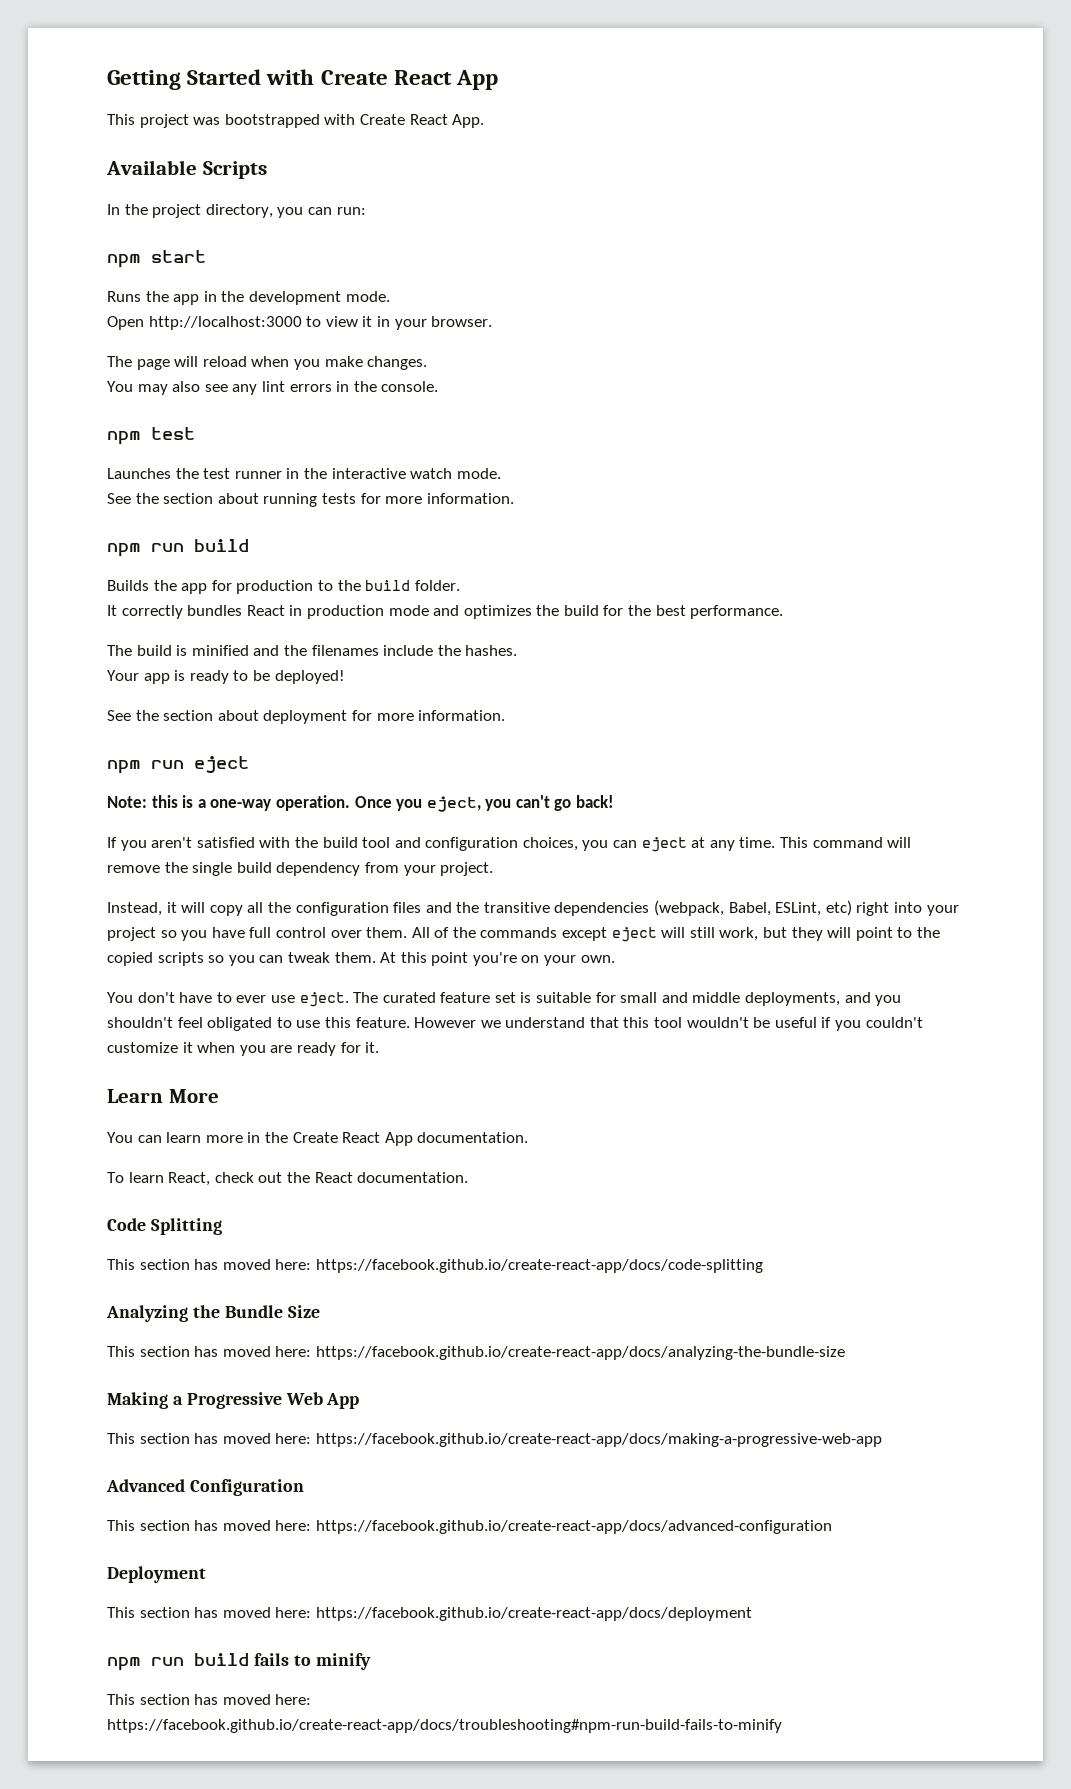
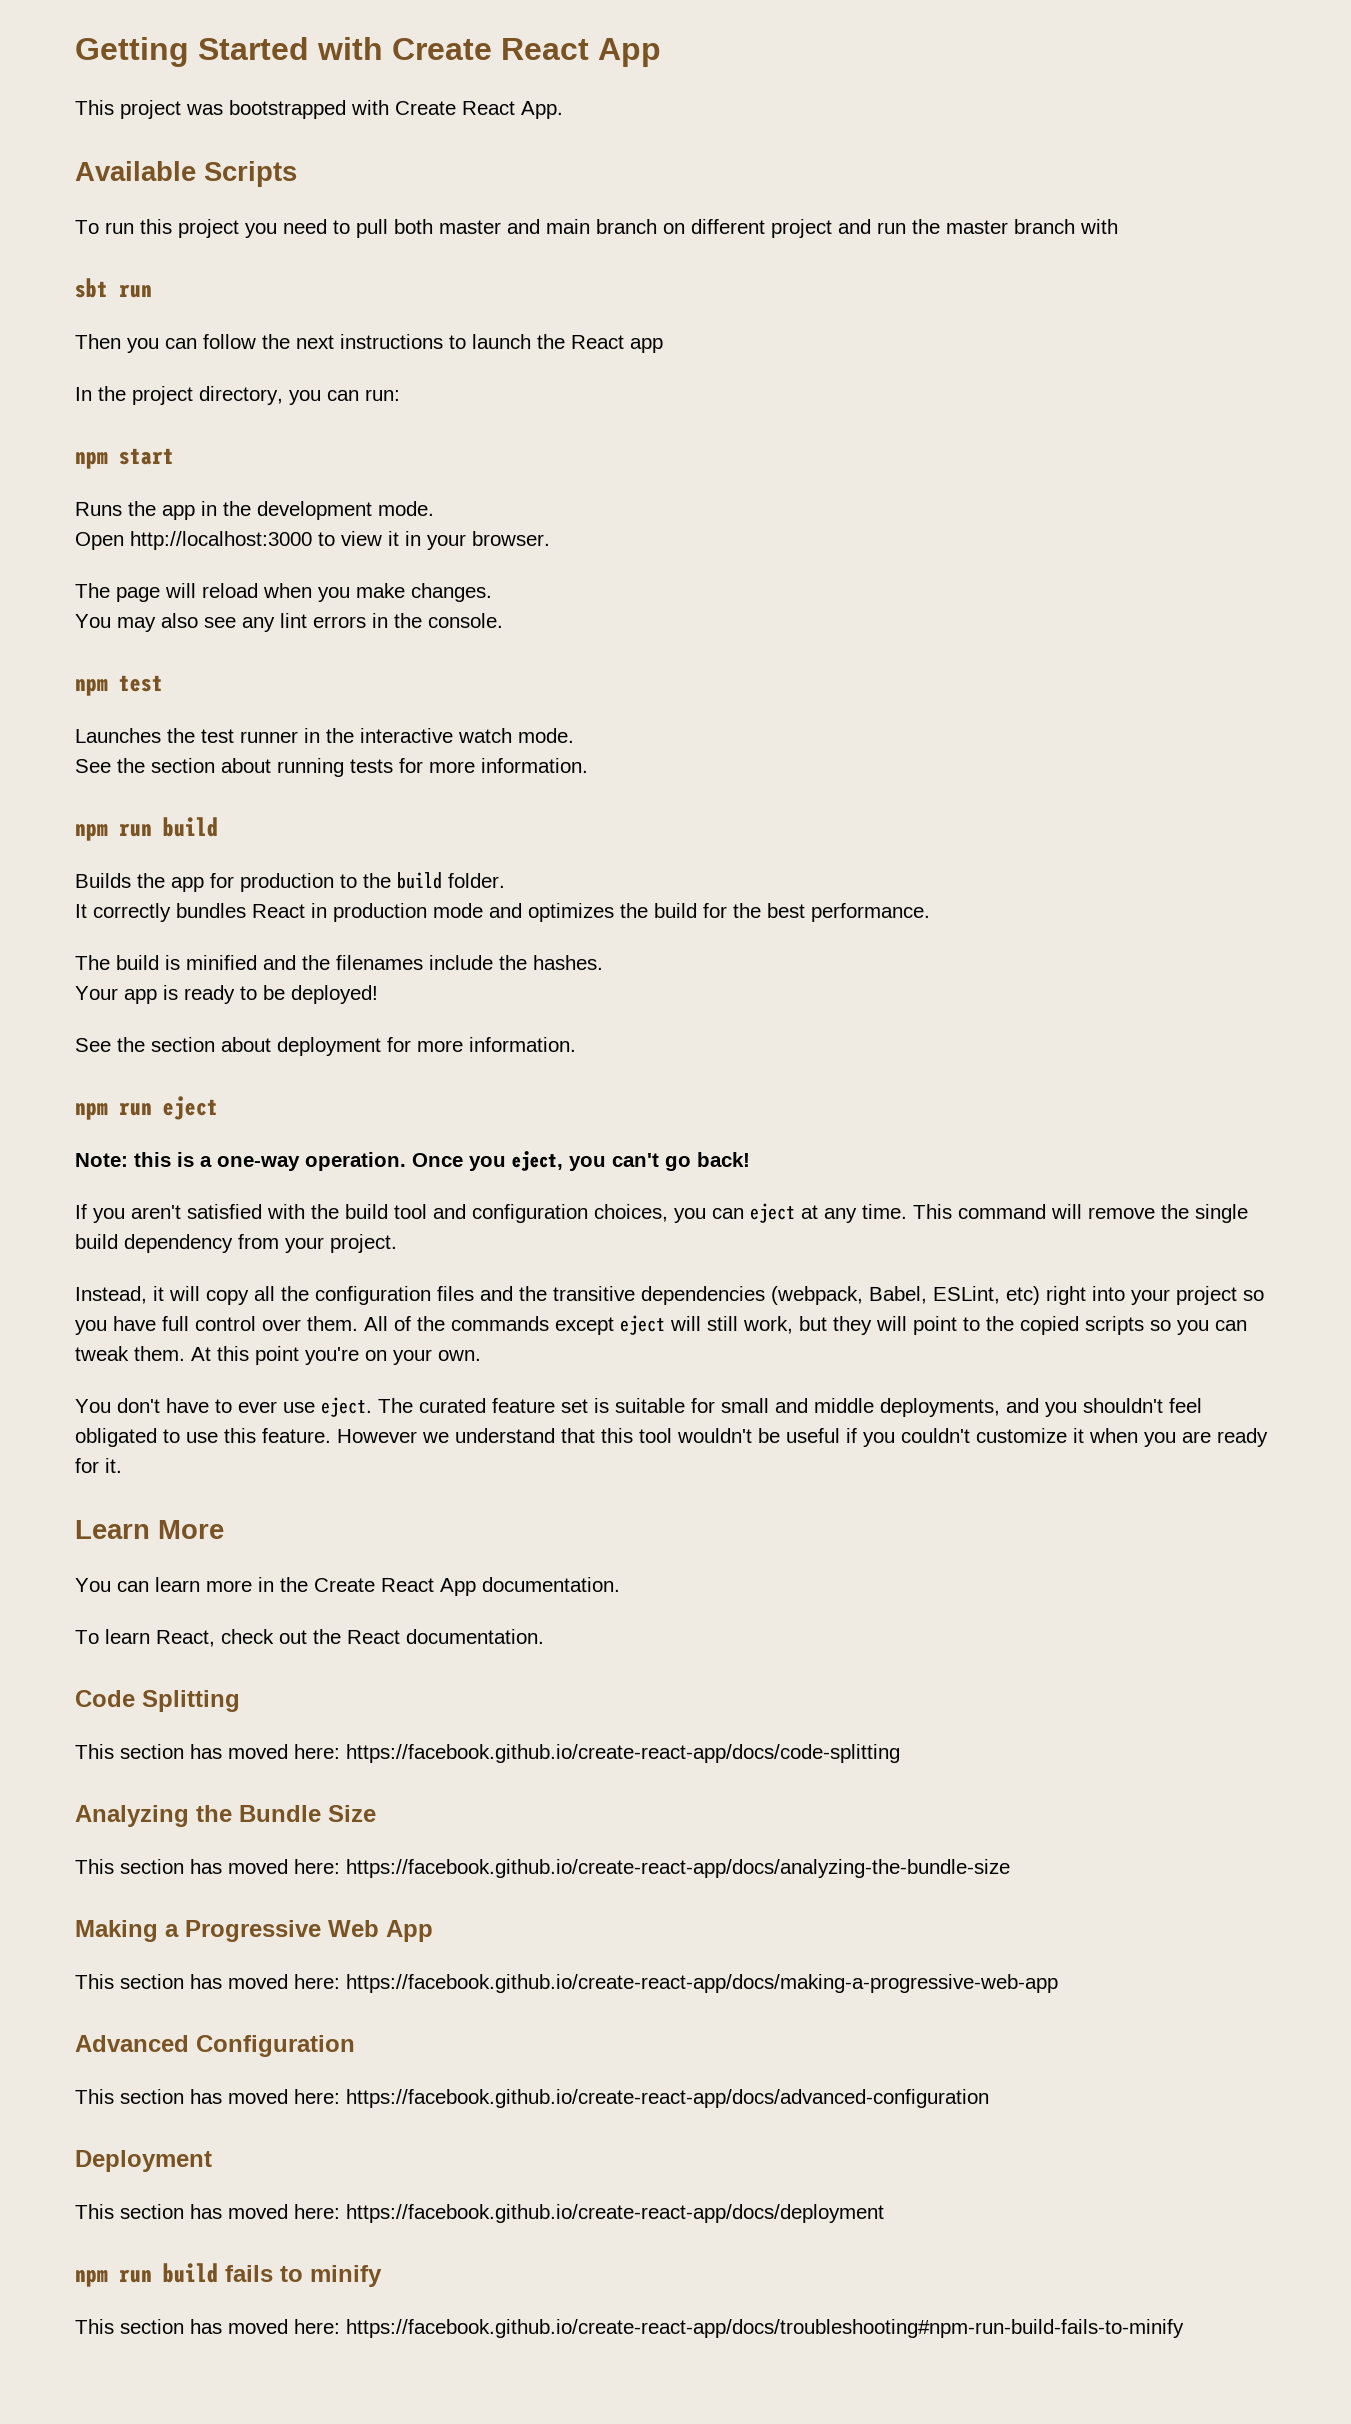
+ To run this project you need to pull both master and main branch on different project and run the master branch with
+ sbt run
+ Then you can follow the next instructions to launch the React app

